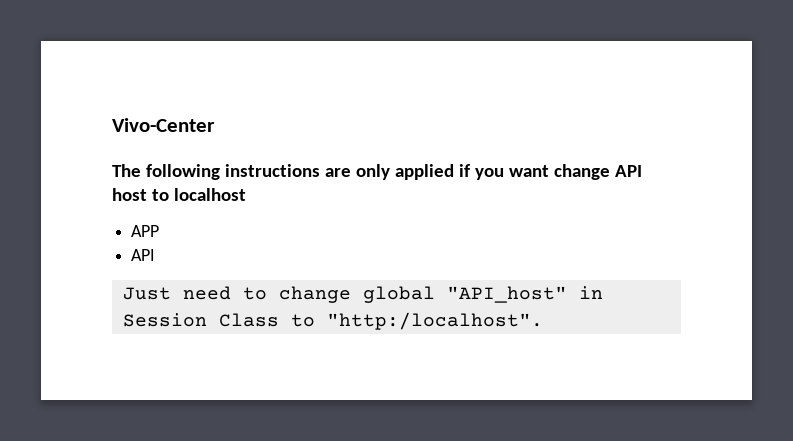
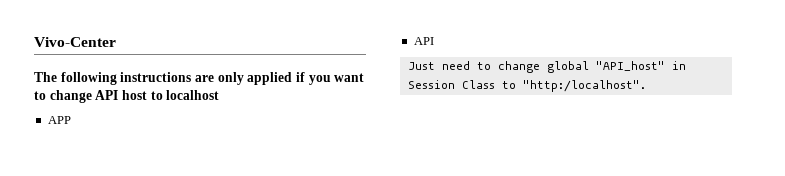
- The following instructions are only applied if you want change API host to localhost
+ The following instructions are only applied if you want to change API host to localhost

